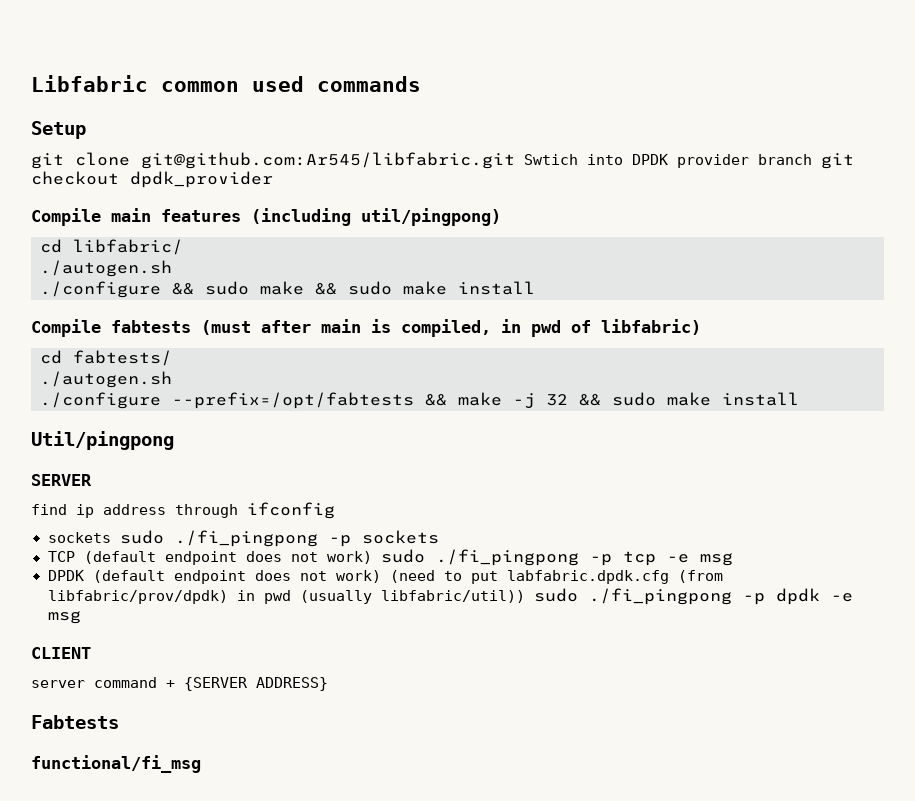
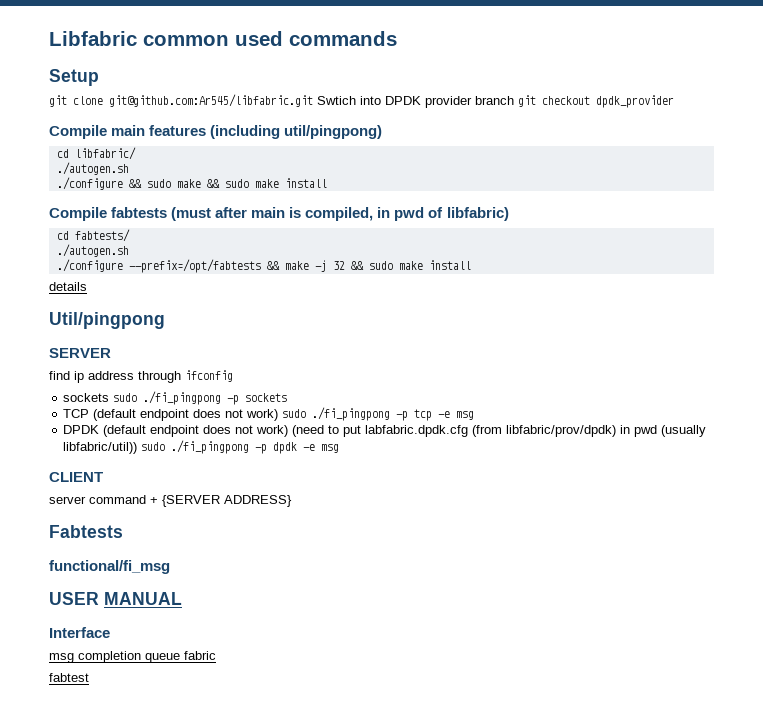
+ details
+ USER MANUAL
+ Interface
+ msg completion queue fabric
+ fabtest

